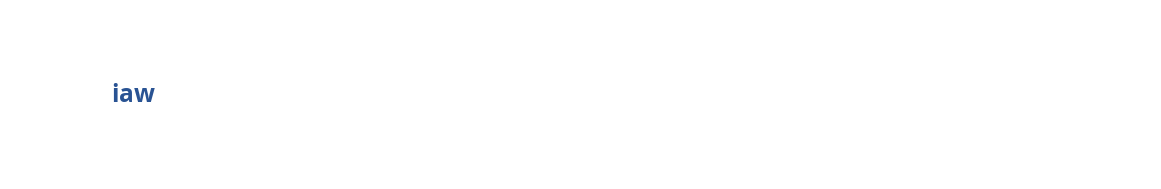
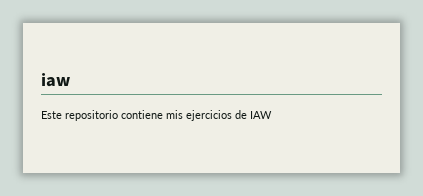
+ Este repositorio contiene mis ejercicios de IAW

